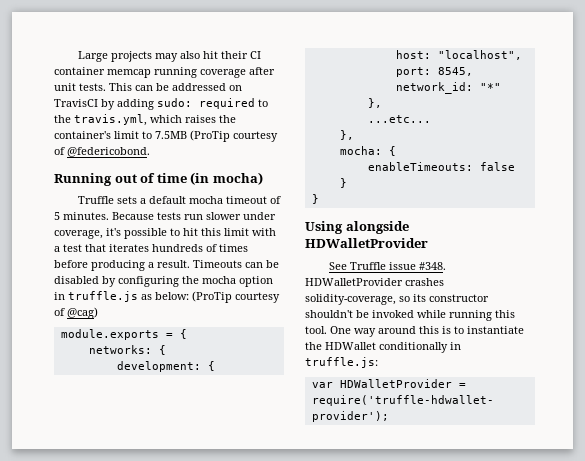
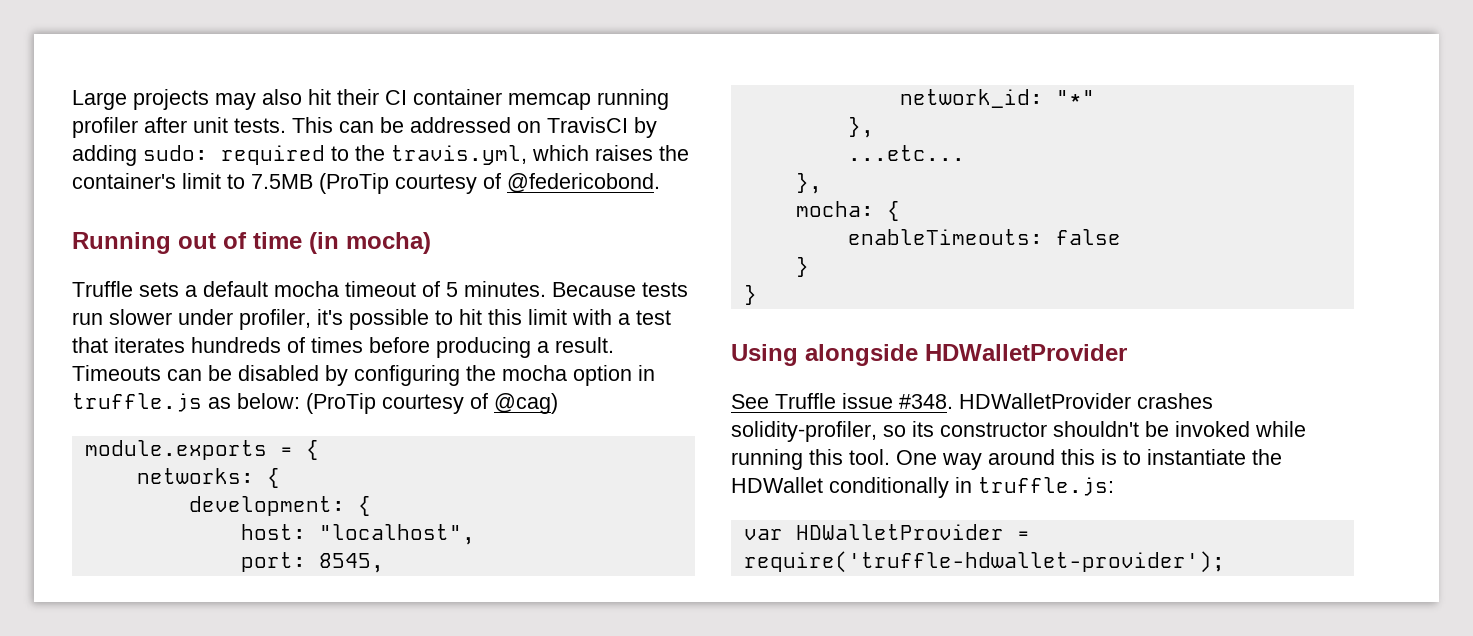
- Large projects may also hit their CI container memcap running coverage after unit tests.
+ Large projects may also hit their CI container memcap running profiler after unit tests.
- Because tests run slower under coverage, it's possible to hit this limit with a test that iterates hundreds of times before producing a result.
+ Because tests run slower under profiler, it's possible to hit this limit with a test that iterates hundreds of times before producing a result.
- HDWalletProvider crashes solidity-coverage, so its constructor shouldn't be invoked while running this tool.
+ HDWalletProvider crashes solidity-profiler, so its constructor shouldn't be invoked while running this tool.

